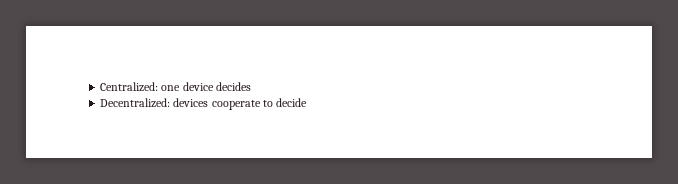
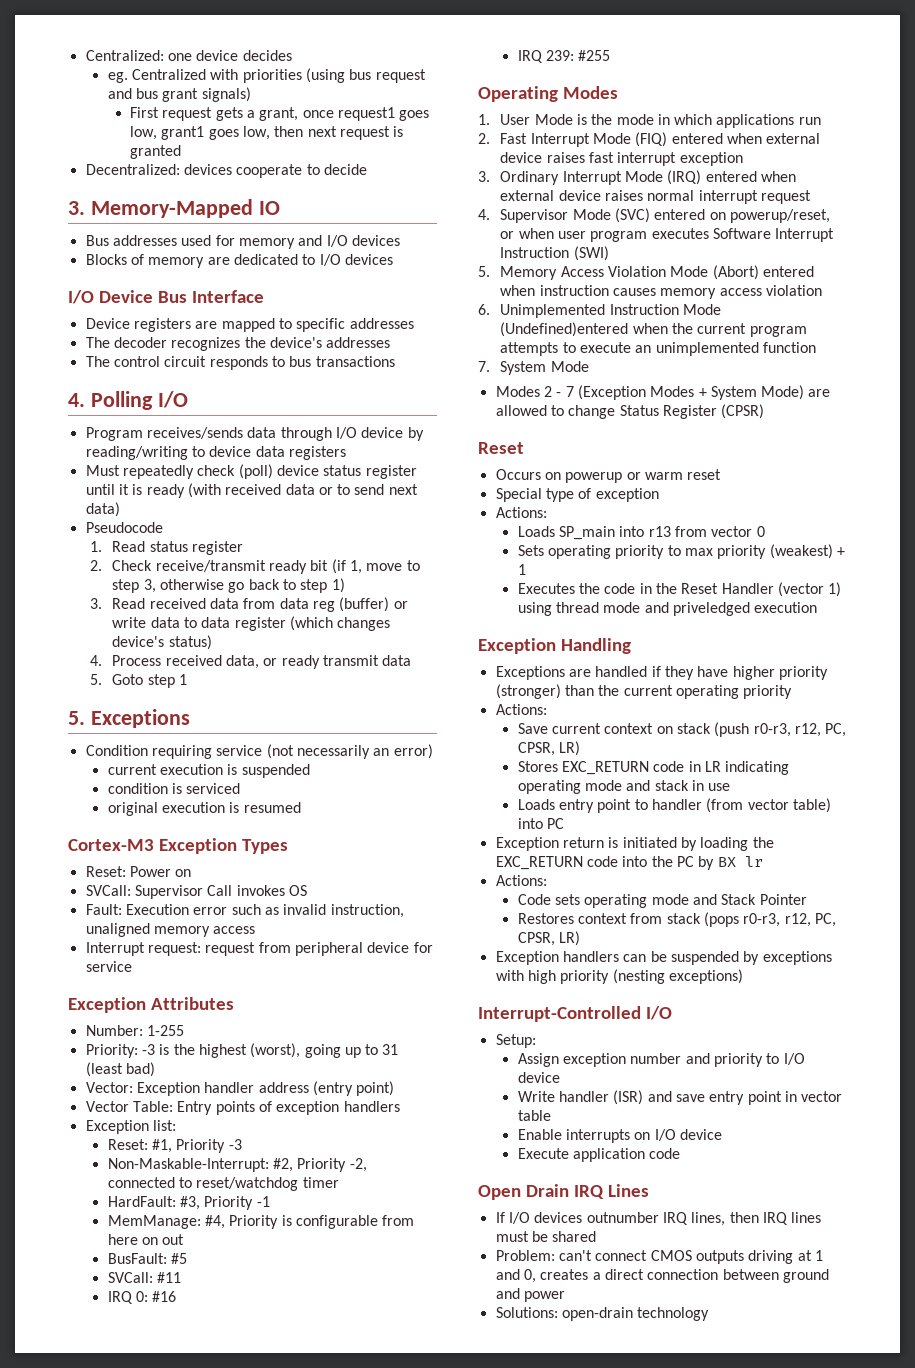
+ eg. Centralized with priorities (using bus request and bus grant signals)
+ First request gets a grant, once request1 goes low, grant1 goes low, then next request is granted
+ 3. Memory-Mapped IO
+ Bus addresses used for memory and I/O devices
+ Blocks of memory are dedicated to I/O devices
+ I/O Device Bus Interface
+ Device registers are mapped to specific addresses
+ The decoder recognizes the device's addresses
+ The control circuit responds to bus transactions
+ 4. Polling I/O
+ Program receives/sends data through I/O device by reading/writing to device data registers
+ Must repeatedly check (poll) device status register until it is ready (with received data or to send next data)
+ Pseudocode
+ 1. Read status register
+ 2. Check receive/transmit ready bit (if 1, move to step 3, otherwise go back to step 1)
+ 3. Read received data from data reg (buffer) or write data to data register (which changes device's status)
+ 4. Process received data, or ready transmit data
+ 5. Goto step 1
+ 5. Exceptions
+ Condition requiring service (not necessarily an error)
+ current execution is suspended
+ condition is serviced
+ original execution is resumed
+ Cortex-M3 Exception Types
+ Reset: Power on
+ SVCall: Supervisor Call invokes OS
+ Fault: Execution error such as invalid instruction, unaligned memory access
+ Interrupt request: request from peripheral device for service
+ Exception Attributes
+ Number: 1-255
+ Priority: -3 is the highest (worst), going up to 31 (least bad)
+ Vector: Exception handler address (entry point)
+ Vector Table: Entry points of exception handlers
+ Exception list:
+ Reset: #1, Priority -3
+ Non-Maskable-Interrupt: #2, Priority -2, connected to reset/watchdog timer
+ HardFault: #3, Priority -1
+ MemManage: #4, Priority is configurable from here on out
+ BusFault: #5
+ SVCall: #11
+ IRQ 0: #16
+ IRQ 239: #255
+ Operating Modes
+ 1. User Mode is the mode in which applications run
+ 2. Fast Interrupt Mode (FIQ) entered when external device raises fast interrupt exception
+ 3. Ordinary Interrupt Mode (IRQ) entered when external device raises normal interrupt request
+ 4. Supervisor Mode (SVC) entered on powerup/reset, or when user program executes Software Interrupt Instruction (SWI)
+ 5. Memory Access Violation Mode (Abort) entered when instruction causes memory access violation
+ 6. Unimplemented Instruction Mode (Undefined)entered when the current program attempts to execute an unimplemented function
+ 7. System Mode
+ Modes 2 - 7 (Exception Modes + System Mode) are allowed to change Status Register (CPSR)
+ Reset
+ Occurs on powerup or warm reset
+ Special type of exception
+ Actions:
+ Loads SP_main into r13 from vector 0
+ Sets operating priority to max priority (weakest) + 1
+ Executes the code in the Reset Handler (vector 1) using thread mode and priveledged execution
+ Exception Handling
+ Exceptions are handled if they have higher priority (stronger) than the current operating priority
+ Actions:
+ Save current context on stack (push r0-r3, r12, PC, CPSR, LR)
+ Stores EXC_RETURN code in LR indicating operating mode and stack in use
+ Loads entry point to handler (from vector table) into PC
+ Exception return is initiated by loading the EXC_RETURN code into the PC by BX lr
+ Actions:
+ Code sets operating mode and Stack Pointer
+ Restores context from stack (pops r0-r3, r12, PC, CPSR, LR)
+ Exception handlers can be suspended by exceptions with high priority (nesting exceptions)
+ Interrupt-Controlled I/O
+ Setup:
+ Assign exception number and priority to I/O device
+ Write handler (ISR) and save entry point in vector table
+ Enable interrupts on I/O device
+ Execute application code
+ Open Drain IRQ Lines
+ If I/O devices outnumber IRQ lines, then IRQ lines must be shared
+ Problem: can't connect CMOS outputs driving at 1 and 0, creates a direct connection between ground and power
+ Solutions: open-drain technology

